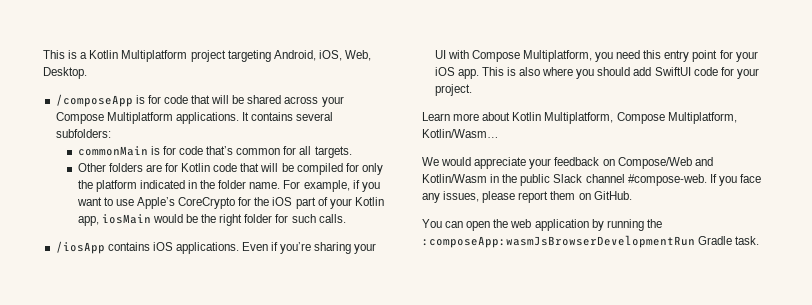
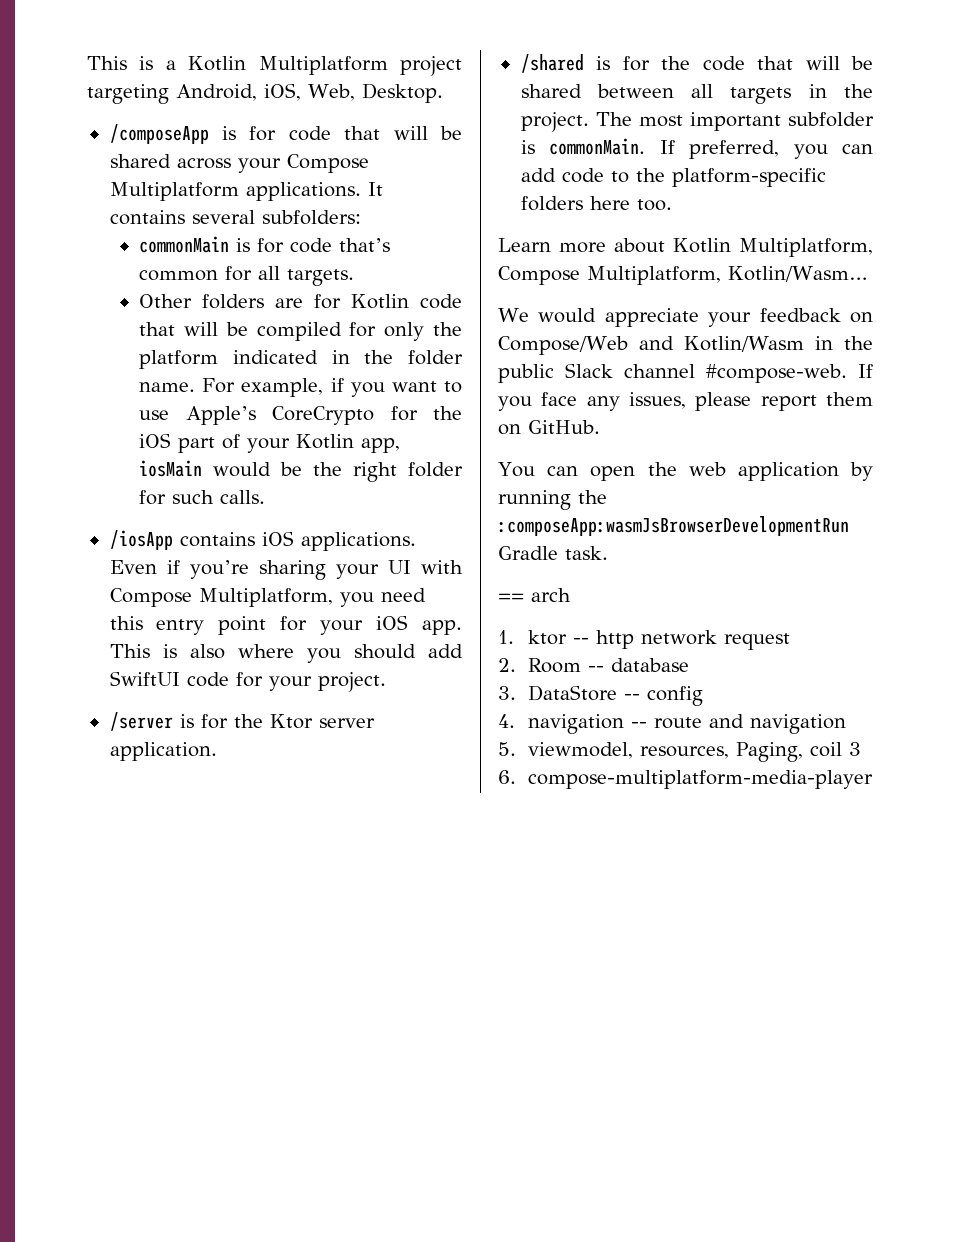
+ /server is for the Ktor server application.
+ /shared is for the code that will be shared between all targets in the project. The most important subfolder is commonMain. If preferred, you can add code to the platform-specific folders here too.
+ == arch
+ 1. ktor -- http network request
+ 2. Room -- database
+ 3. DataStore -- config
+ 4. navigation -- route and navigation
+ 5. viewmodel, resources, Paging, coil 3
+ 6. compose-multiplatform-media-player

